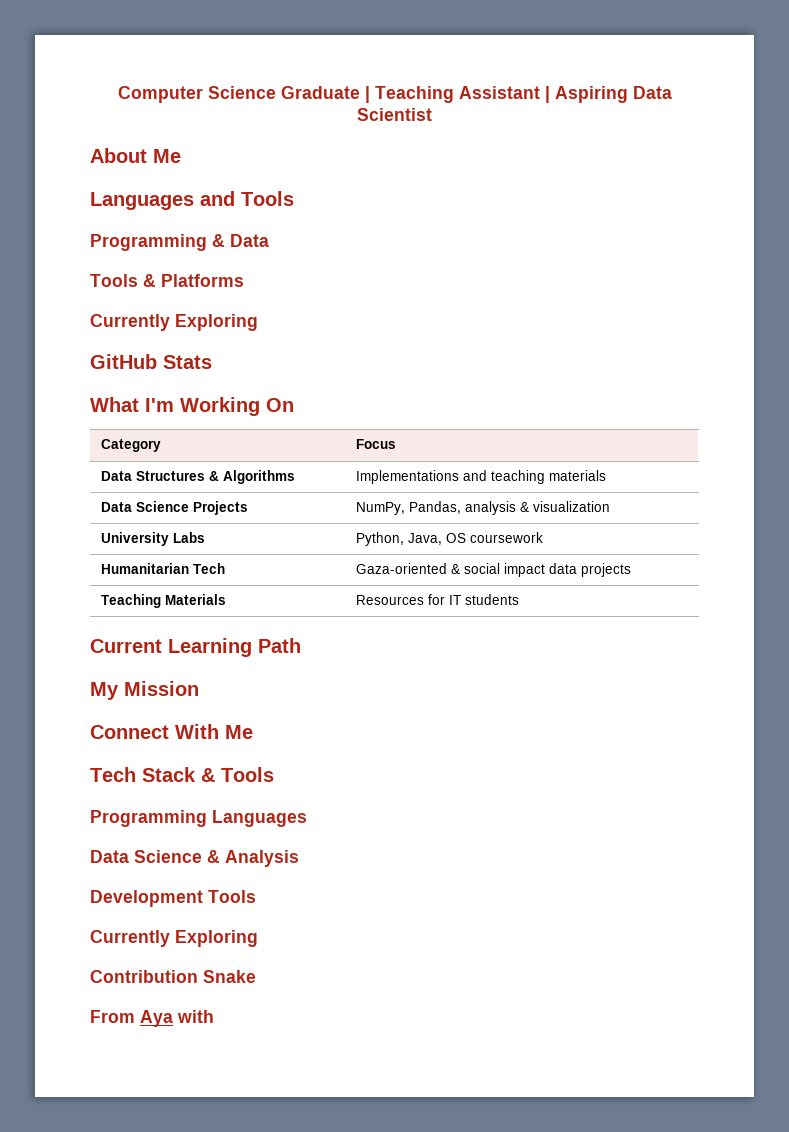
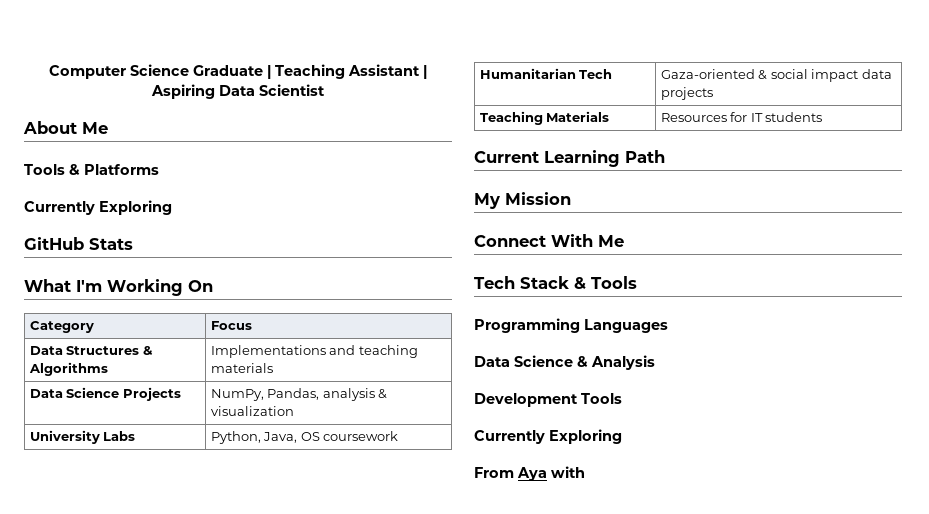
- Languages and Tools
- Programming & Data
- Contribution Snake

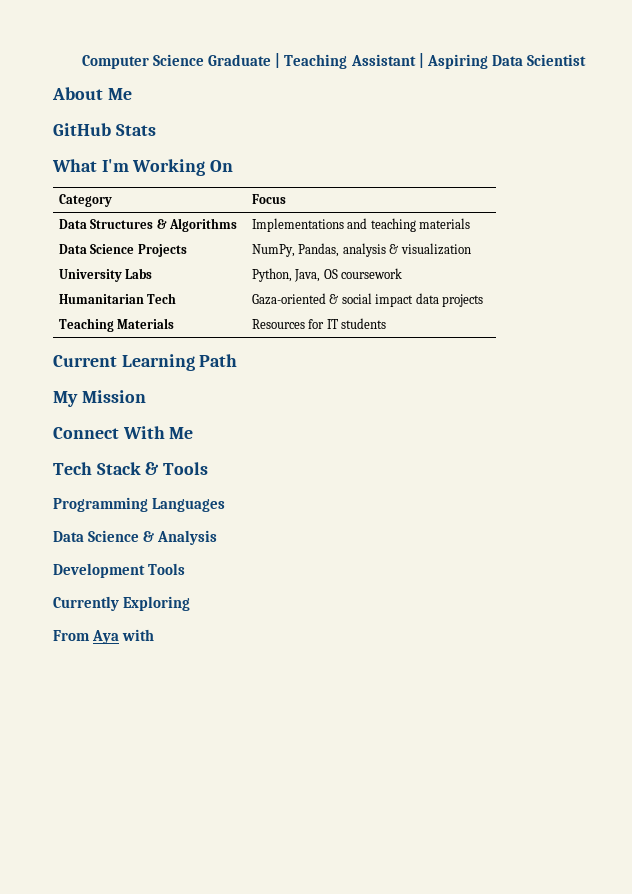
- Tools & Platforms
- Currently Exploring

